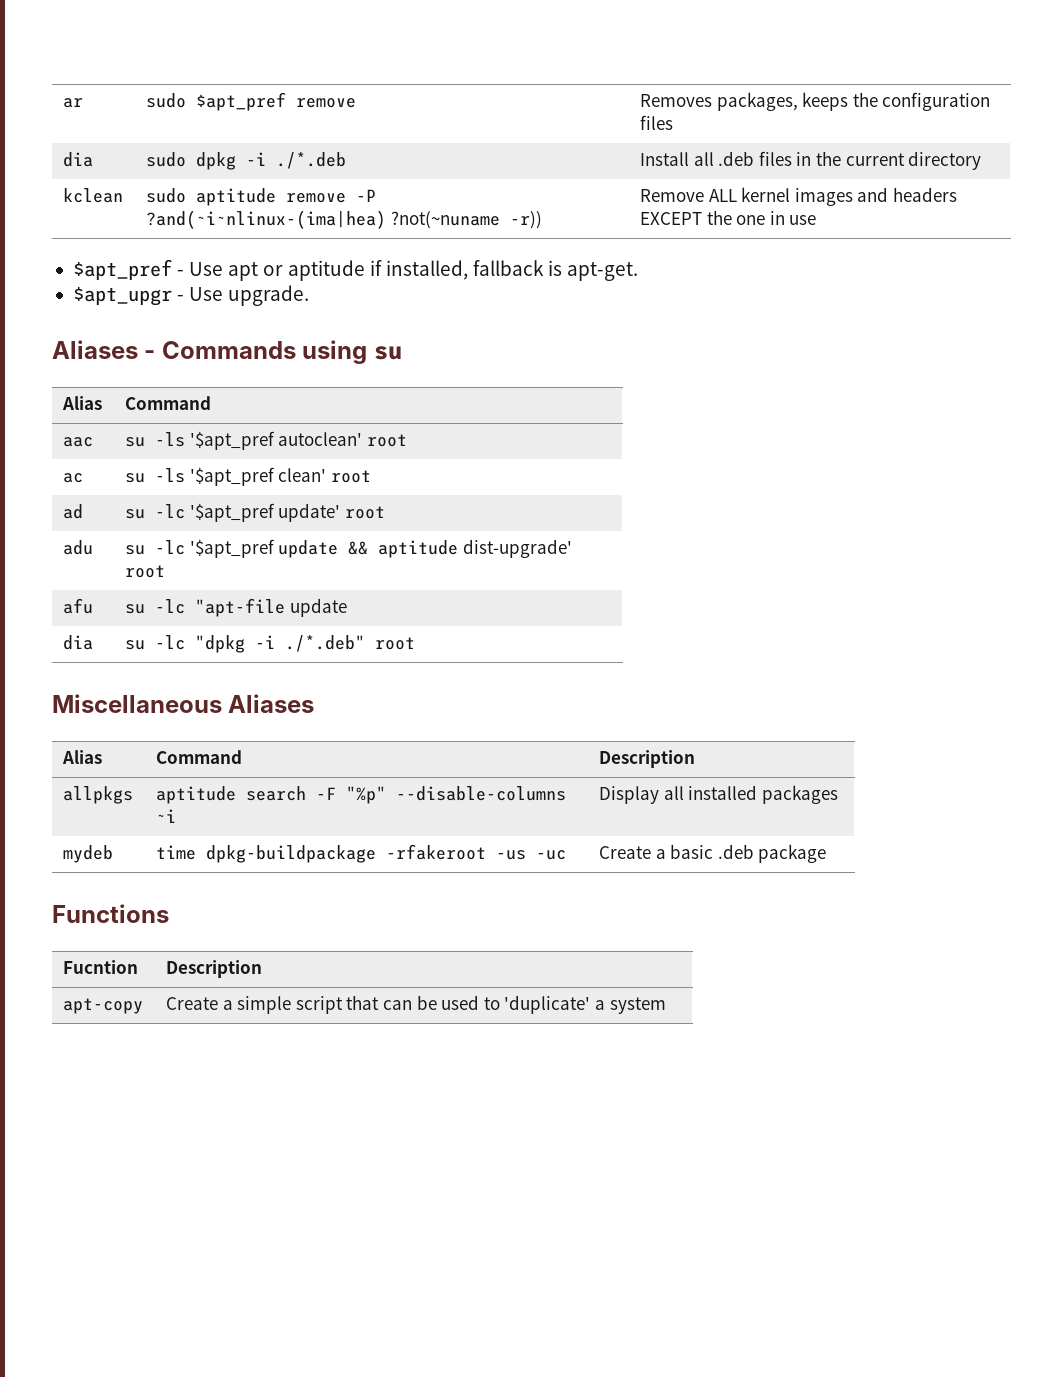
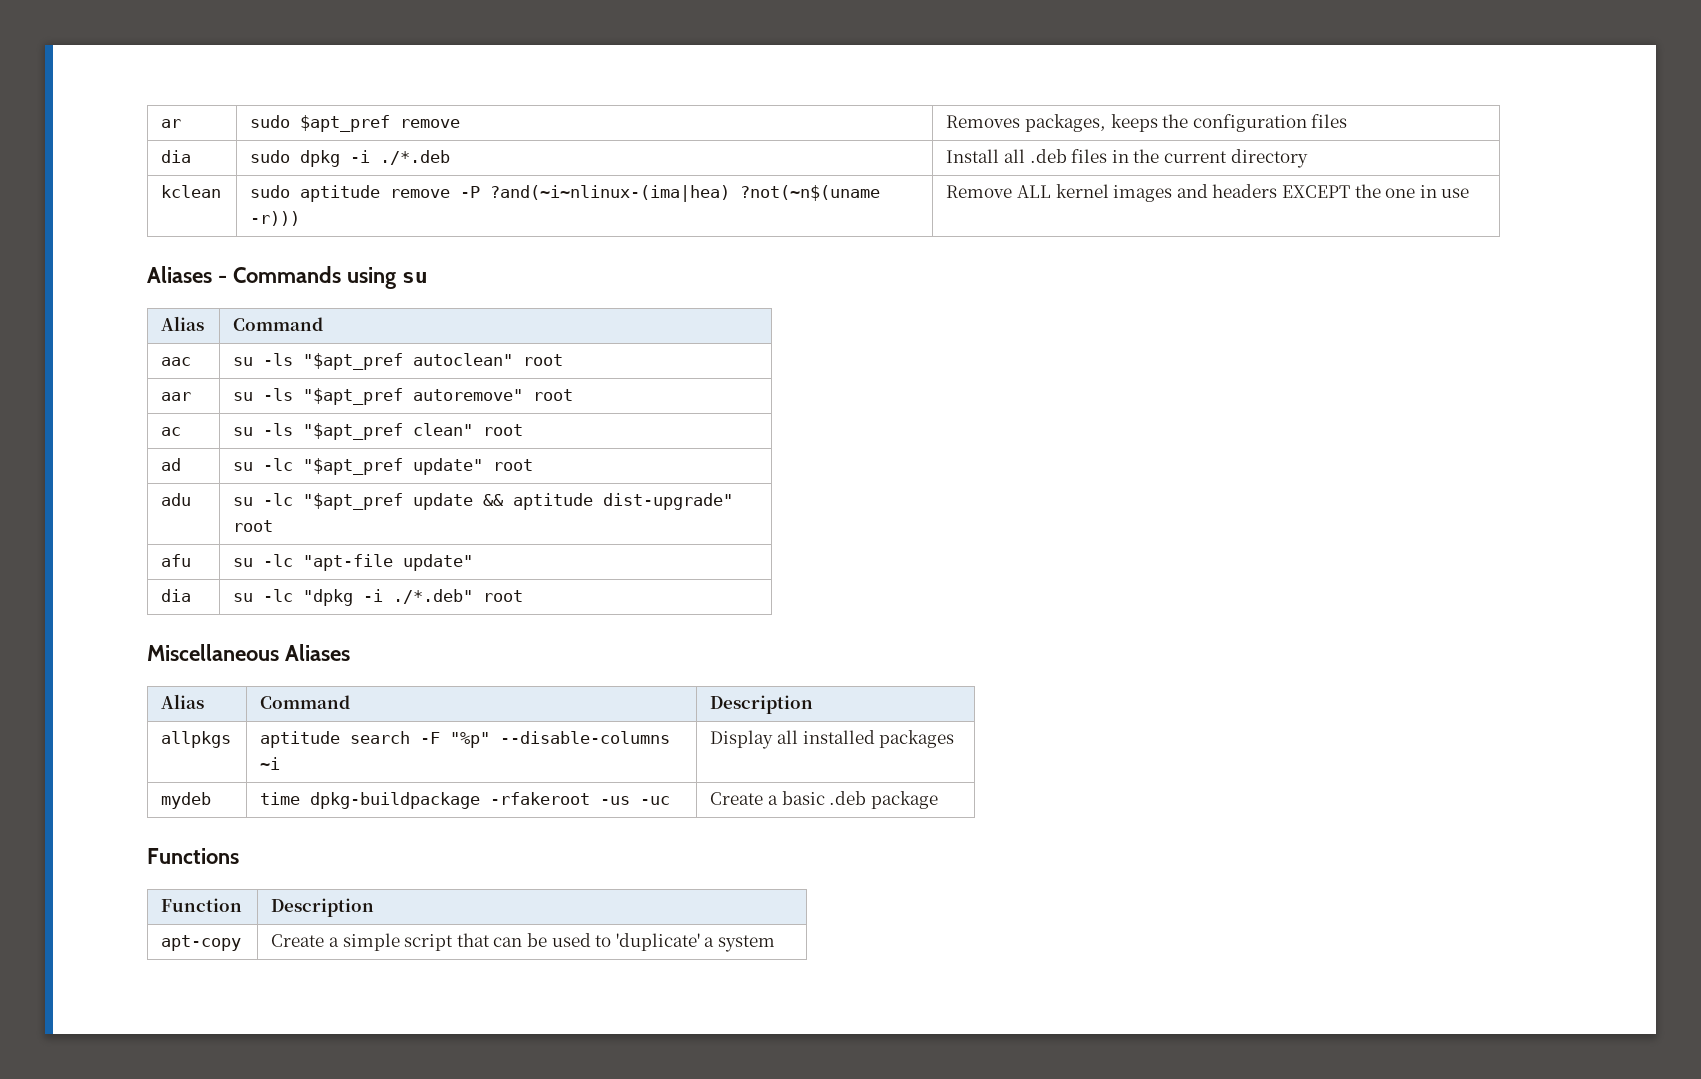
- kclean | sudo aptitude remove -P ?and(~i~nlinux-(ima|hea) ?not(~nuname -r)) | Remove ALL kernel images and headers EXCEPT the one in use
+ kclean | sudo aptitude remove -P ?and(~i~nlinux-(ima|hea) ?not(~n$(uname -r))) | Remove ALL kernel images and headers EXCEPT the one in use
- $apt_pref - Use apt or aptitude if installed, fallback is apt-get.
- $apt_upgr - Use upgrade.
- aac | su -ls '$apt_pref autoclean' root
+ aac | su -ls "$apt_pref autoclean" root
+ aar | su -ls "$apt_pref autoremove" root
- ac | su -ls '$apt_pref clean' root
+ ac | su -ls "$apt_pref clean" root
- ad | su -lc '$apt_pref update' root
+ ad | su -lc "$apt_pref update" root
- adu | su -lc '$apt_pref update && aptitude dist-upgrade' root
+ adu | su -lc "$apt_pref update && aptitude dist-upgrade" root
- afu | su -lc "apt-file update
+ afu | su -lc "apt-file update"
- Fucntion | Description
+ Function | Description

